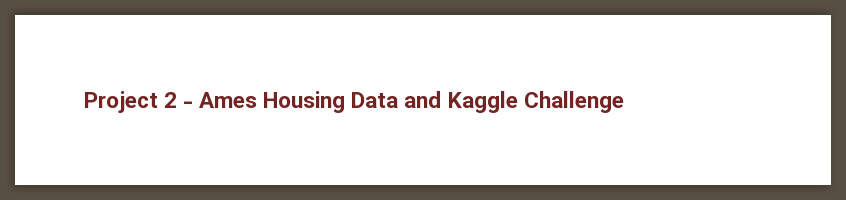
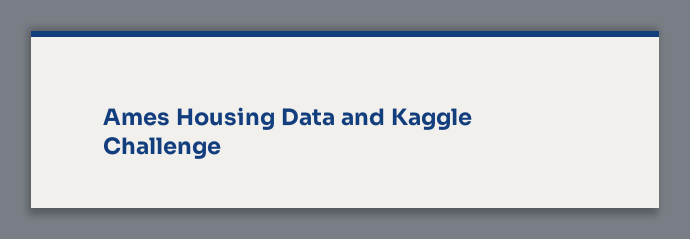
- Project 2 - Ames Housing Data and Kaggle Challenge
+ Ames Housing Data and Kaggle Challenge

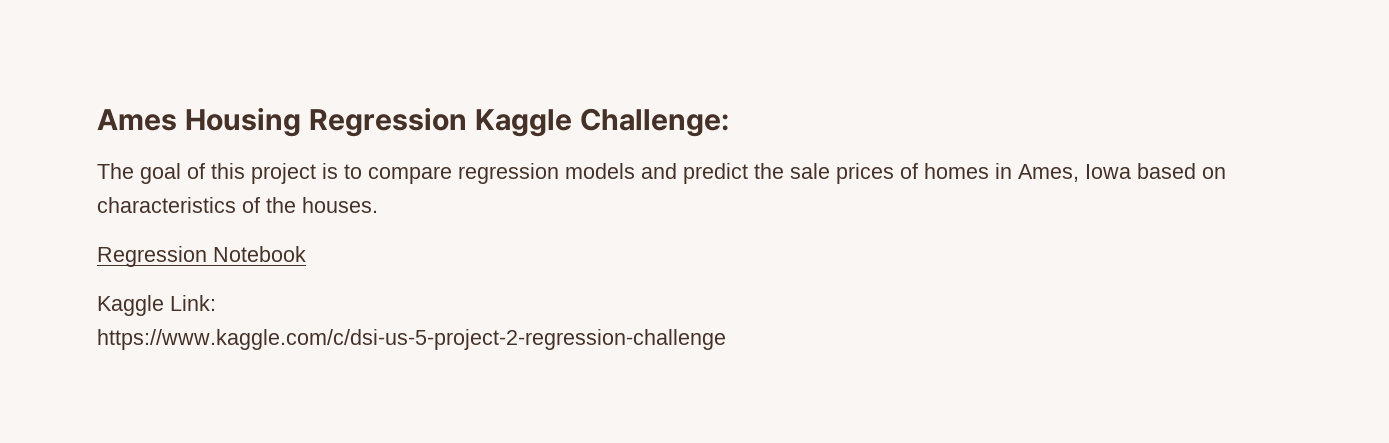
- Ames Housing Data and Kaggle Challenge
+ Ames Housing Regression Kaggle Challenge:
+ The goal of this project is to compare regression models and predict the sale prices of homes in Ames, Iowa based on characteristics of the houses.
+ Regression Notebook
+ Kaggle Link:
+ https://www.kaggle.com/c/dsi-us-5-project-2-regression-challenge

